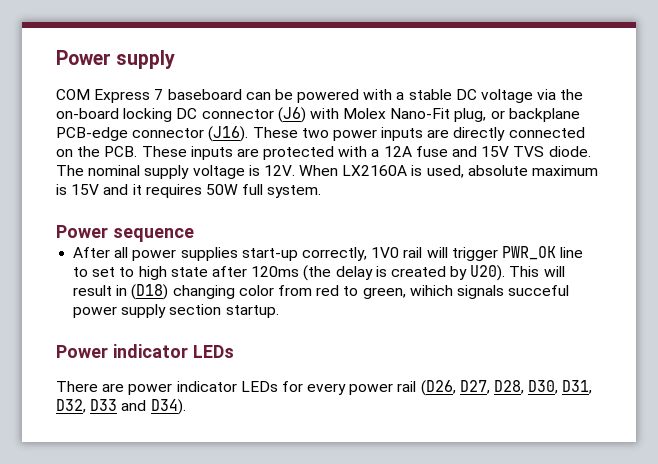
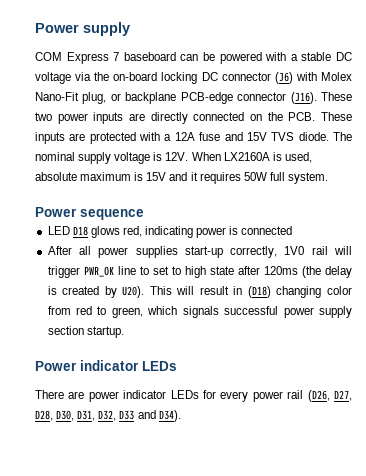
+ LED D18 glows red, indicating power is connected
- This will result in (D18) changing color from red to green, wihich signals succeful power supply section startup.
+ This will result in (D18) changing color from red to green, which signals successful power supply section startup.

